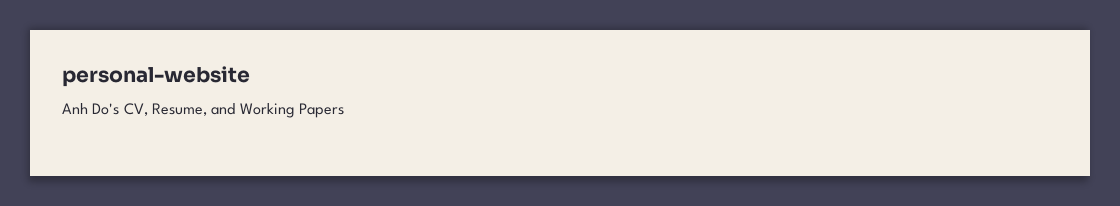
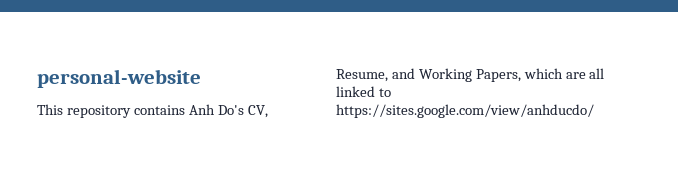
- Anh Do's CV, Resume, and Working Papers
+ This repository contains Anh Do's CV, Resume, and Working Papers, which are all linked to https://sites.google.com/view/anhducdo/

